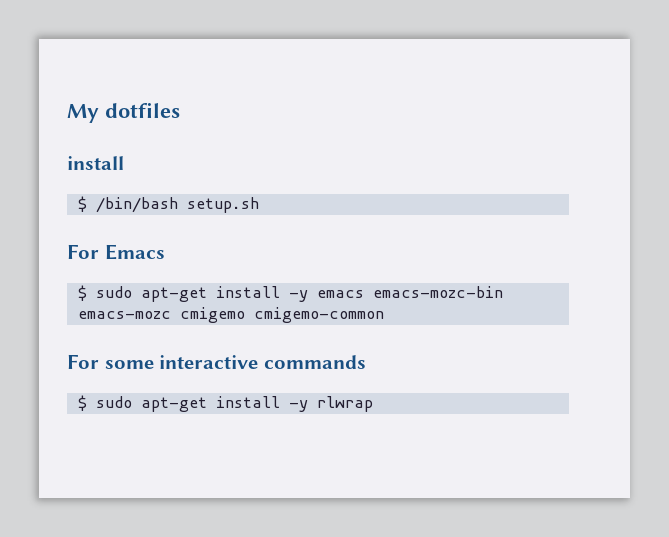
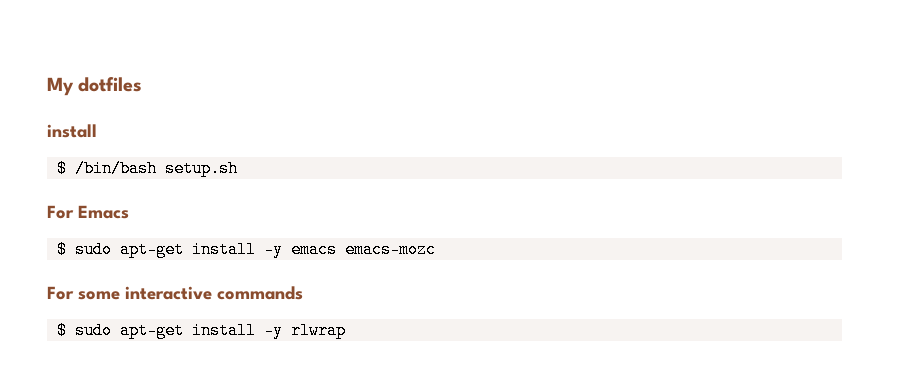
- $ sudo apt-get install -y emacs emacs-mozc-bin emacs-mozc cmigemo cmigemo-common
+ $ sudo apt-get install -y emacs emacs-mozc

